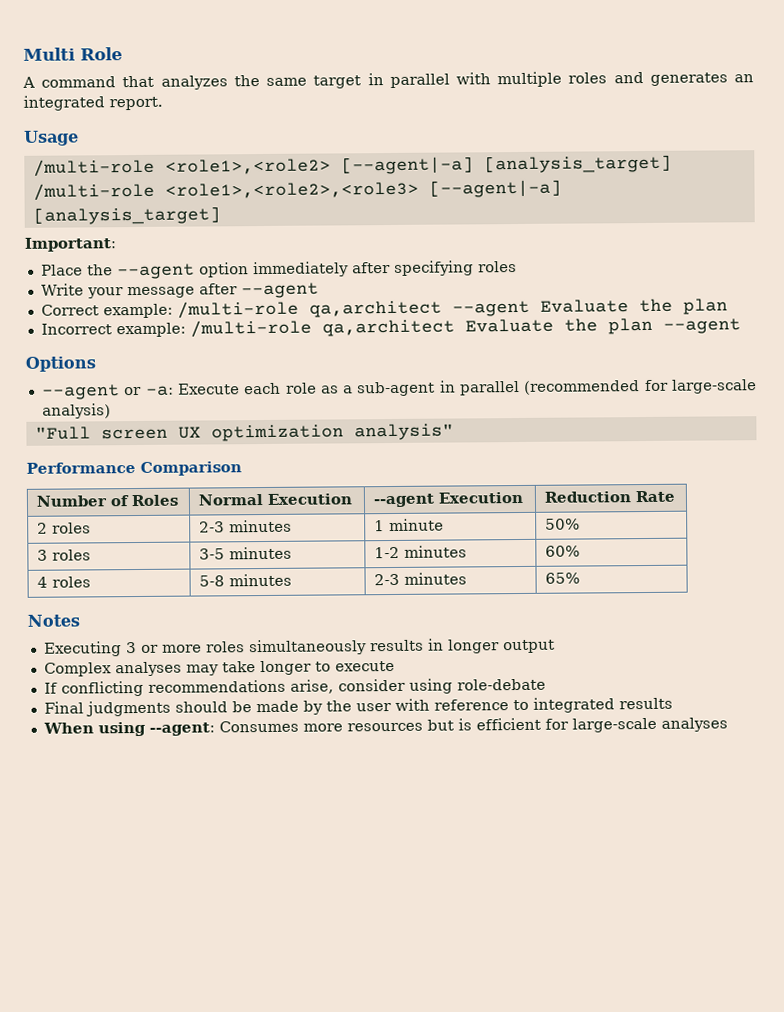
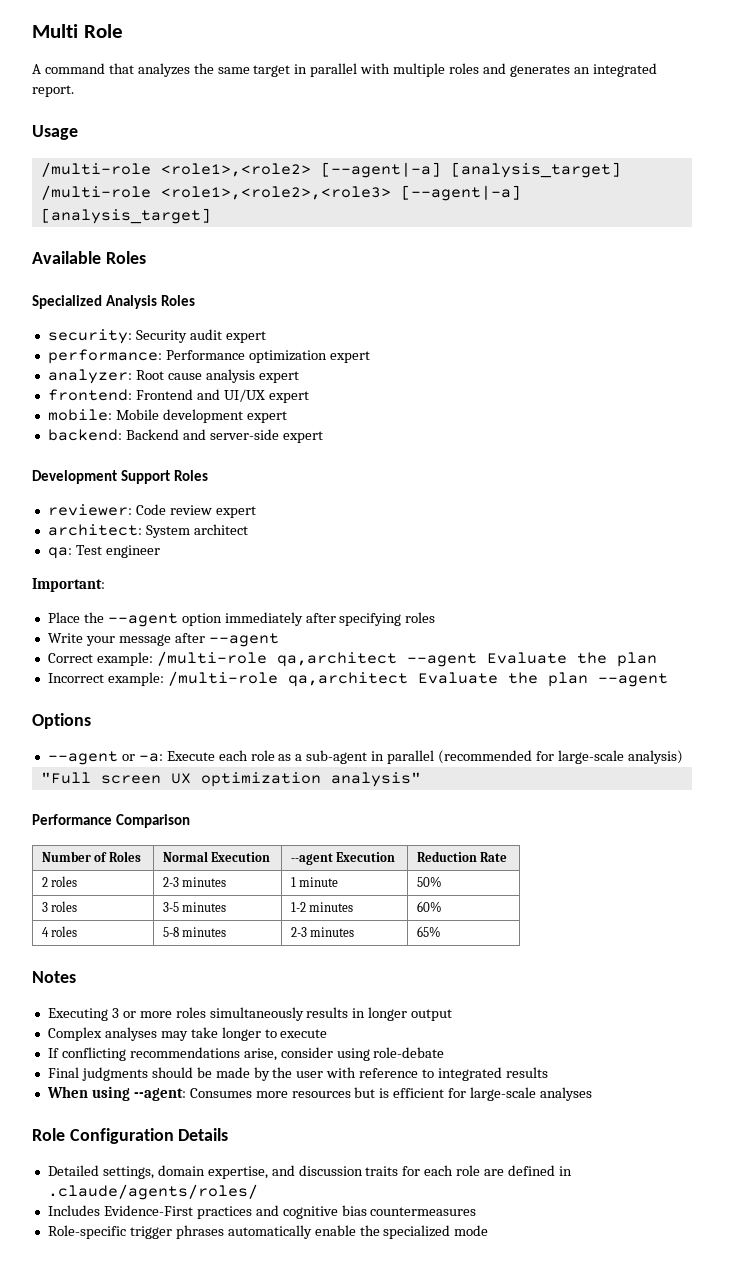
+ Available Roles
+ Specialized Analysis Roles
+ security: Security audit expert
+ performance: Performance optimization expert
+ analyzer: Root cause analysis expert
+ frontend: Frontend and UI/UX expert
+ mobile: Mobile development expert
+ backend: Backend and server-side expert
+ Development Support Roles
+ reviewer: Code review expert
+ architect: System architect
+ qa: Test engineer
+ Role Configuration Details
+ Detailed settings, domain expertise, and discussion traits for each role are defined in .claude/agents/roles/
+ Includes Evidence-First practices and cognitive bias countermeasures
+ Role-specific trigger phrases automatically enable the specialized mode

